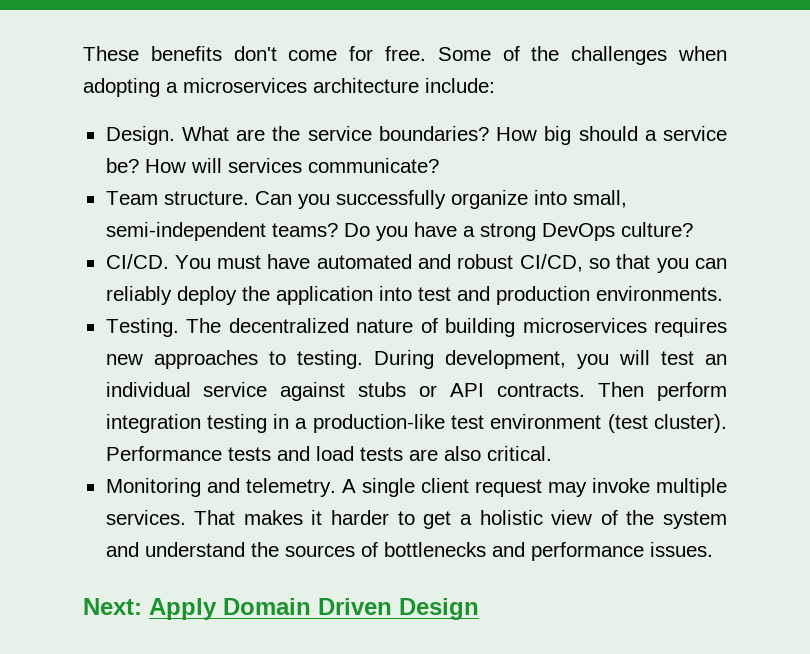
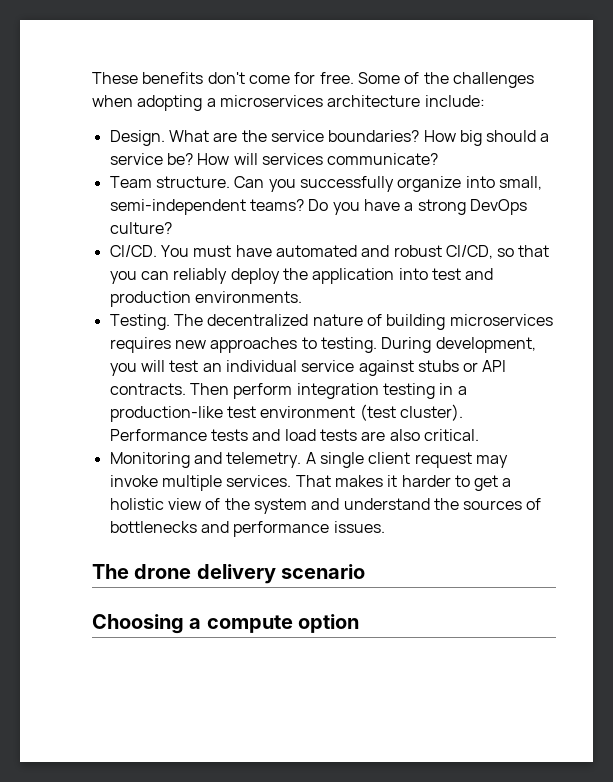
- Next: Apply Domain Driven Design
+ The drone delivery scenario
+ Choosing a compute option

